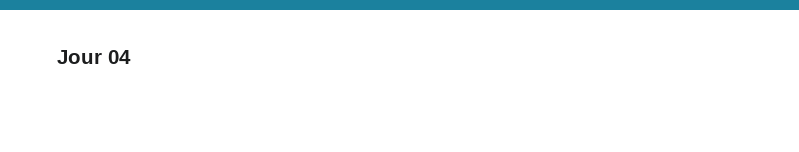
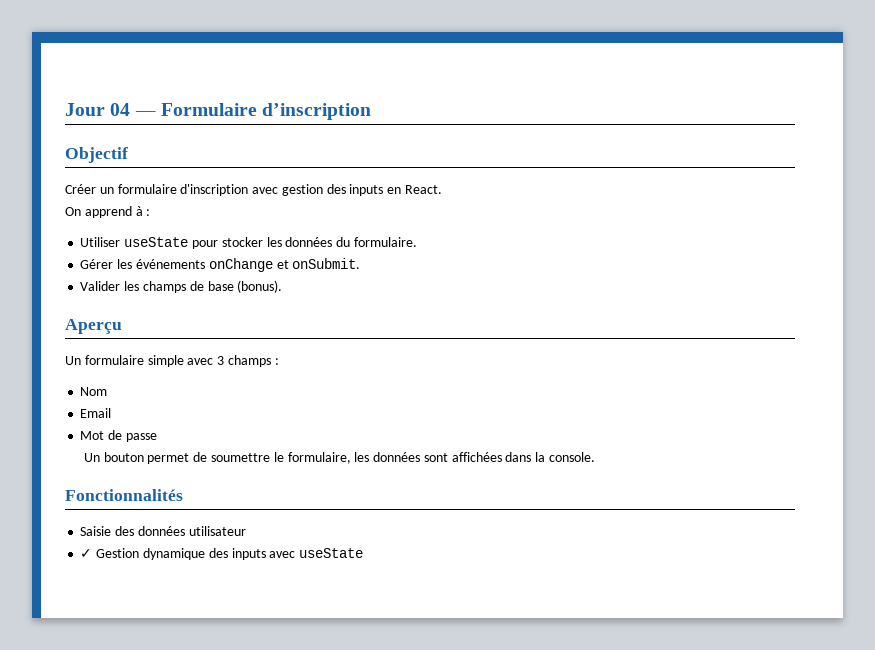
- Jour 04
+ Jour 04 — Formulaire d’inscription
+ Objectif
+ Créer un formulaire d'inscription avec gestion des inputs en React.
+ On apprend à :
+ Utiliser useState pour stocker les données du formulaire.
+ Gérer les événements onChange et onSubmit.
+ Valider les champs de base (bonus).
+ Aperçu
+ Un formulaire simple avec 3 champs :
+ Nom
+ Email
+ Mot de passe
+ Un bouton permet de soumettre le formulaire, les données sont affichées dans la console.
+ Fonctionnalités
+ Saisie des données utilisateur
+ ✓ Gestion dynamique des inputs avec useState

